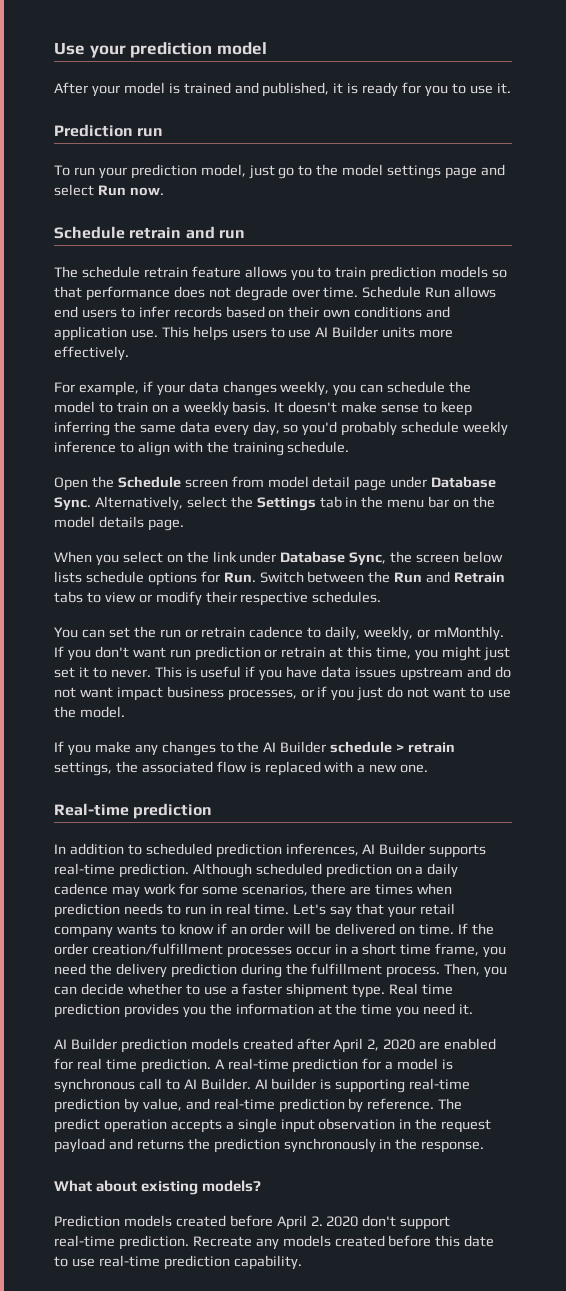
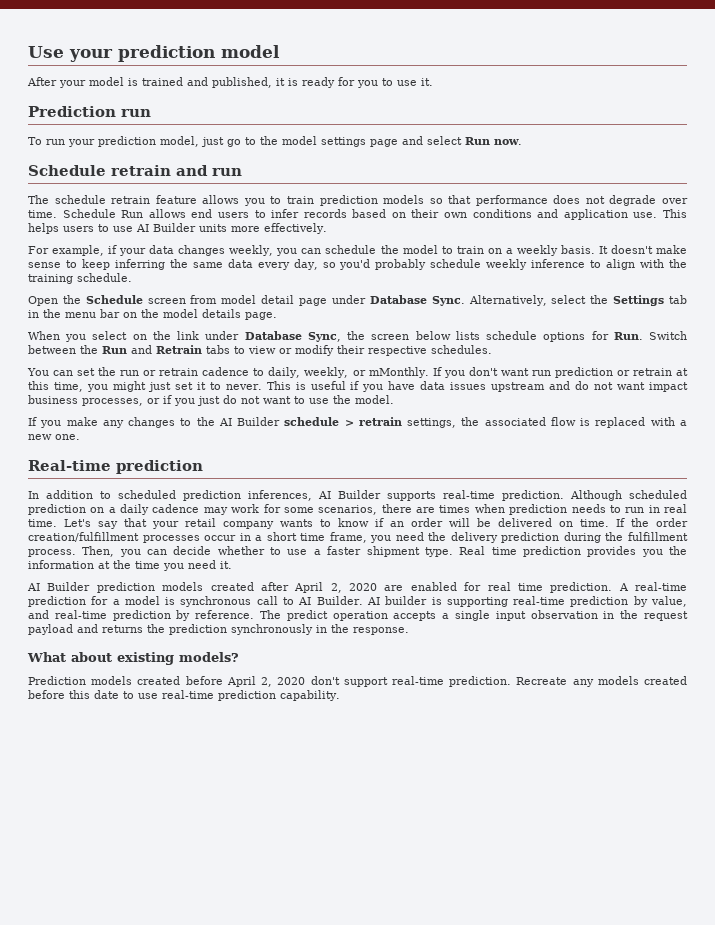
- Prediction models created before April 2. 2020 don't support real-time prediction.
+ Prediction models created before April 2, 2020 don't support real-time prediction.

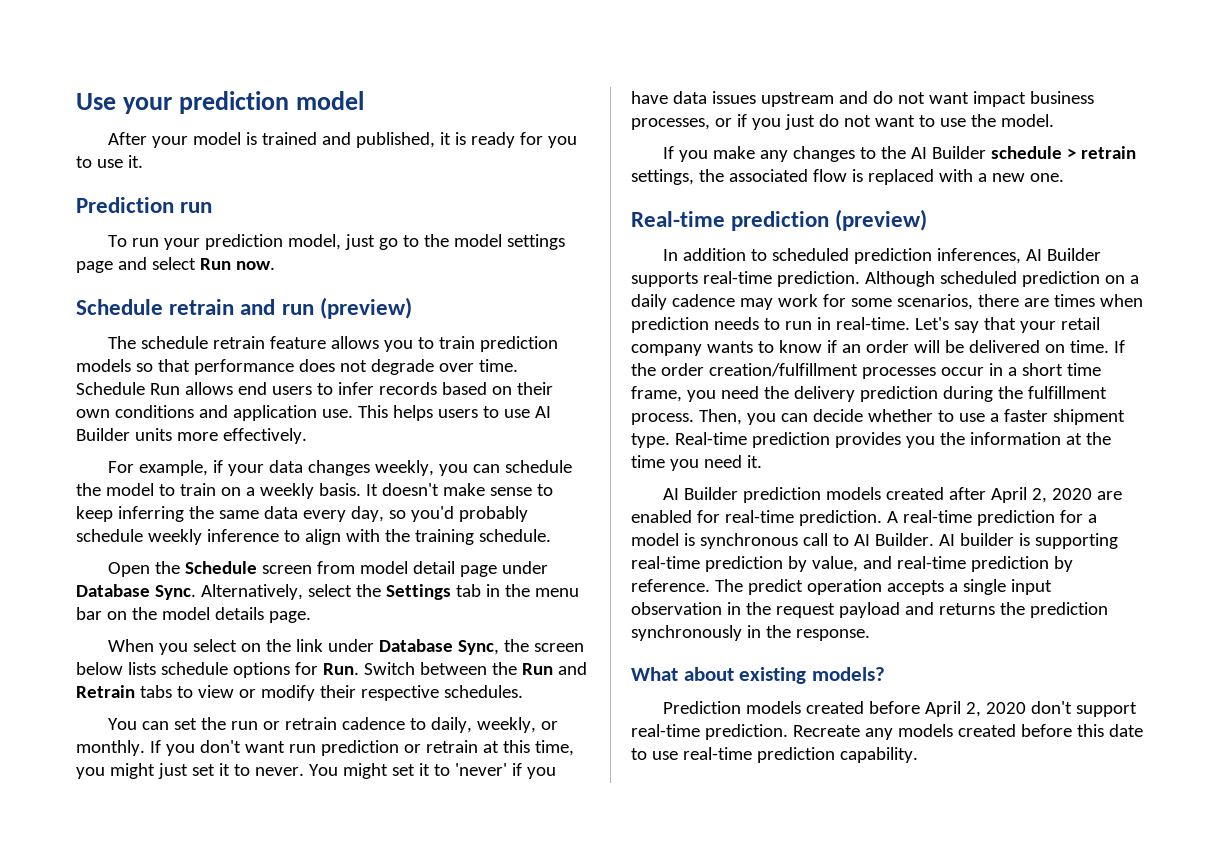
- Schedule retrain and run
+ Schedule retrain and run (preview)
- You can set the run or retrain cadence to daily, weekly, or mMonthly.
+ You can set the run or retrain cadence to daily, weekly, or monthly.
- This is useful if you have data issues upstream and do not want impact business processes, or if you just do not want to use the model.
+ You might set it to 'never' if you have data issues upstream and do not want impact business processes, or if you just do not want to use the model.
- Real-time prediction
+ Real-time prediction (preview)
- Although scheduled prediction on a daily cadence may work for some scenarios, there are times when prediction needs to run in real time.
+ Although scheduled prediction on a daily cadence may work for some scenarios, there are times when prediction needs to run in real-time.
- Real time prediction provides you the information at the time you need it.
+ Real-time prediction provides you the information at the time you need it.
- AI Builder prediction models created after April 2, 2020 are enabled for real time prediction.
+ AI Builder prediction models created after April 2, 2020 are enabled for real-time prediction.

